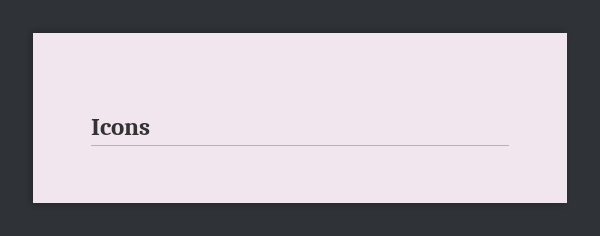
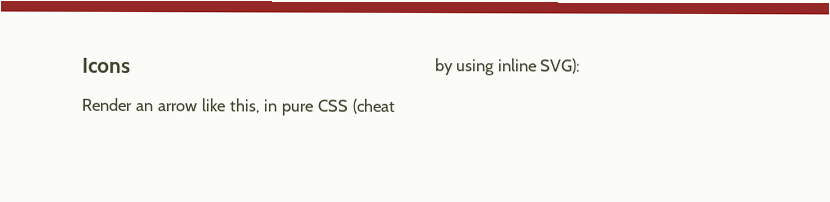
+ Render an arrow like this, in pure CSS (cheat by using inline SVG):

